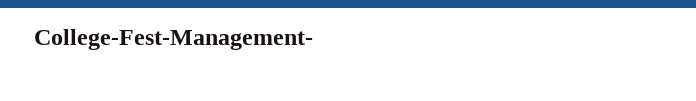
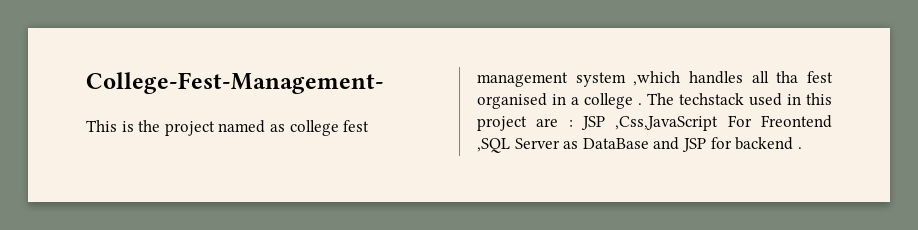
+ This is the project named as college fest management system ,which handles all tha fest organised in a college . The techstack used in this project are : JSP ,Css,JavaScript For Freontend ,SQL Server as DataBase and JSP for backend .

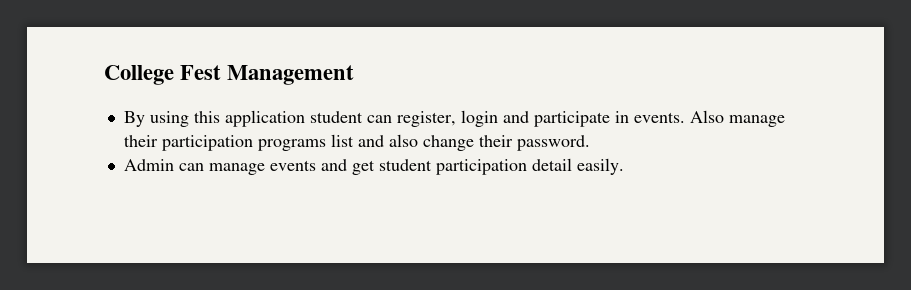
- College-Fest-Management-
- This is the project named as college fest management system ,which handles all tha fest organised in a college . The techstack used in this project are : JSP ,Css,JavaScript For Freontend ,SQL Server as DataBase and JSP for backend .
+ College Fest Management
+ By using this application student can register, login and participate in events. Also manage their participation programs list and also change their password.
+ Admin can manage events and get student participation detail easily.

